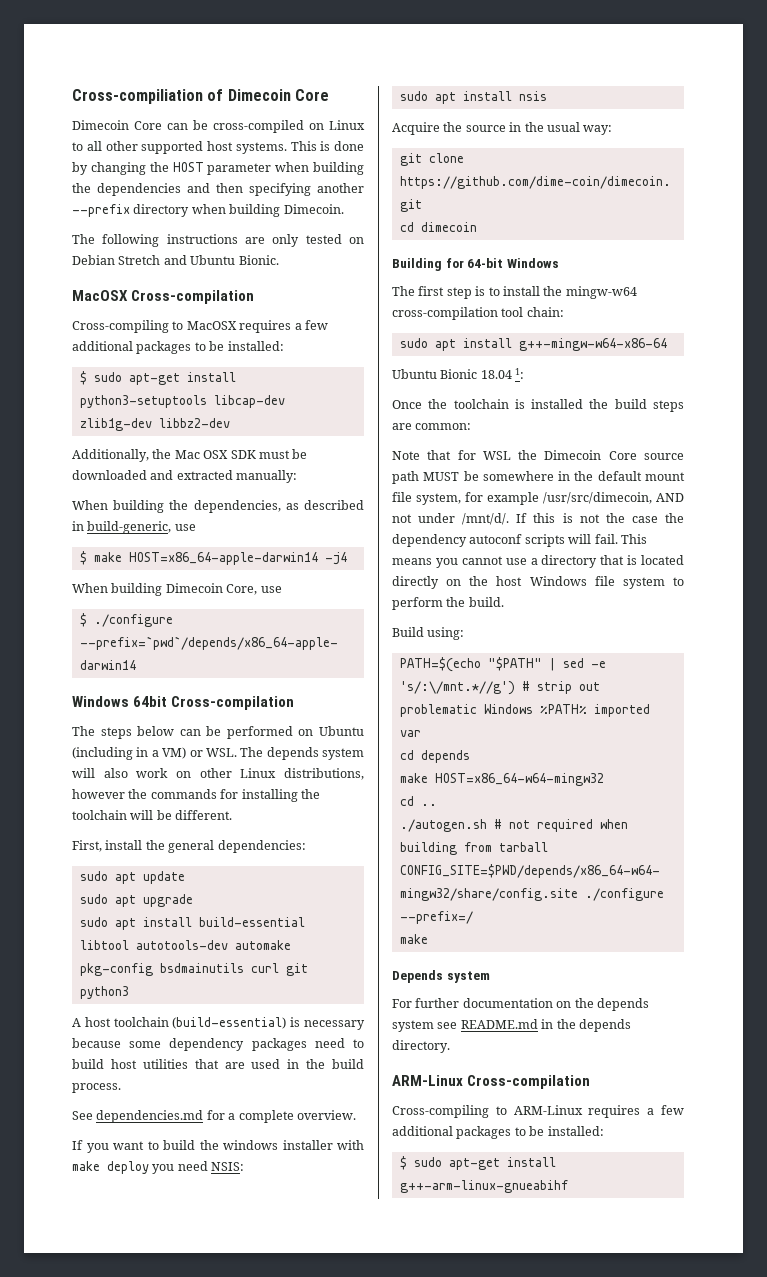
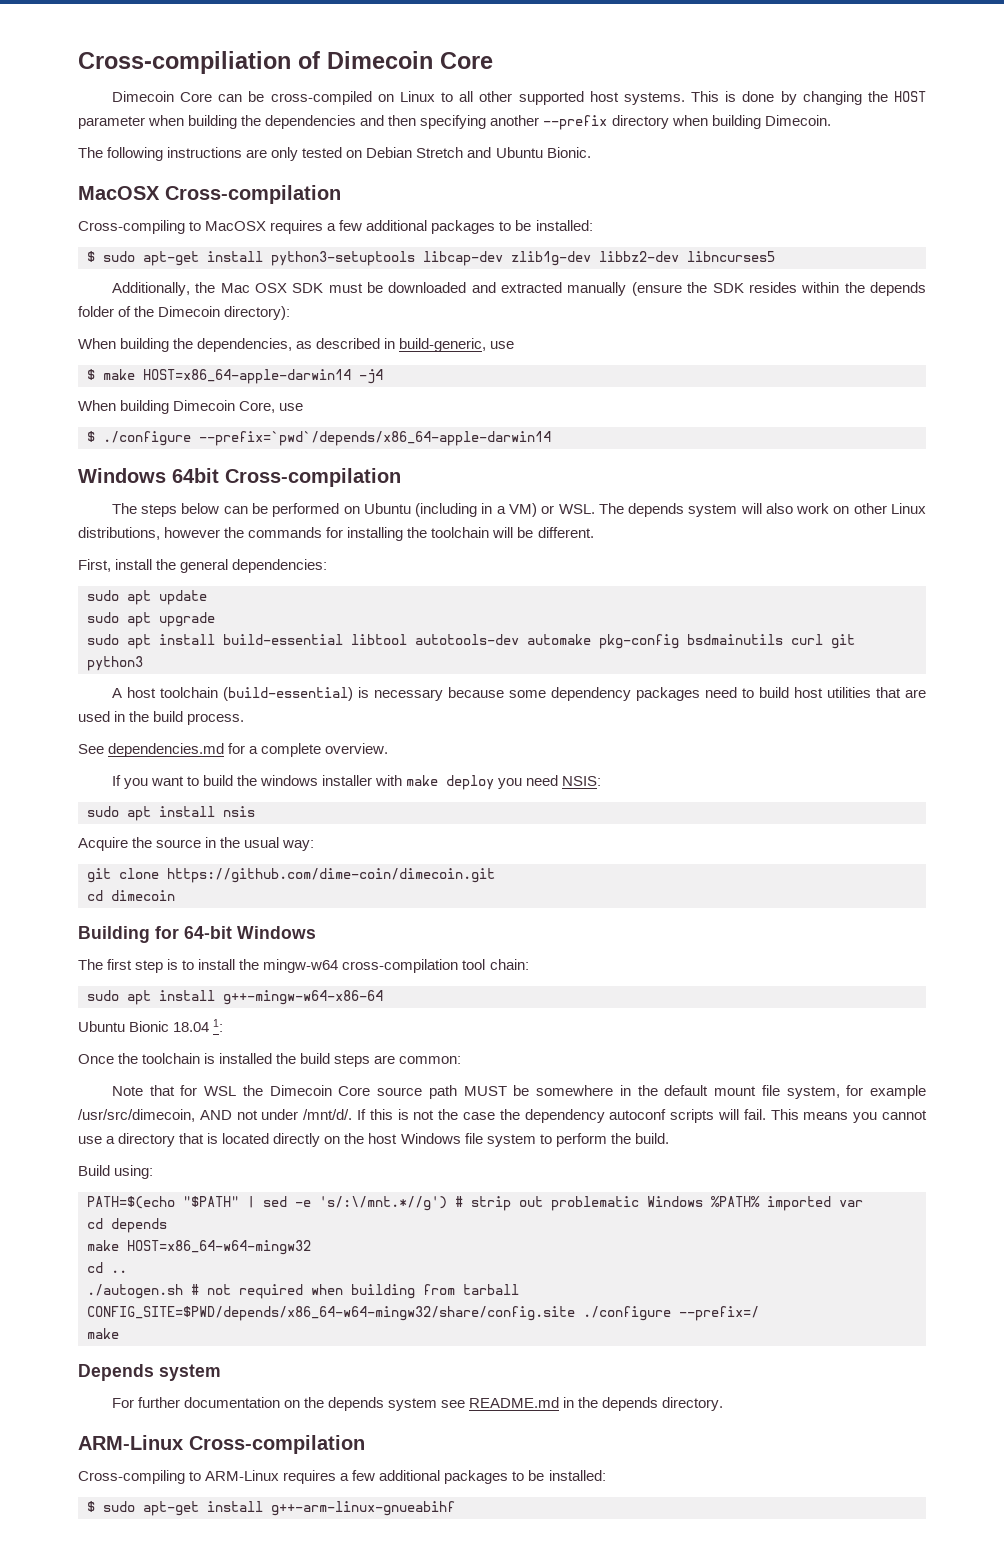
- $ sudo apt-get install python3-setuptools libcap-dev zlib1g-dev libbz2-dev
+ $ sudo apt-get install python3-setuptools libcap-dev zlib1g-dev libbz2-dev libncurses5
- Additionally, the Mac OSX SDK must be downloaded and extracted manually:
+ Additionally, the Mac OSX SDK must be downloaded and extracted manually (ensure the SDK resides within the depends folder of the Dimecoin directory):

